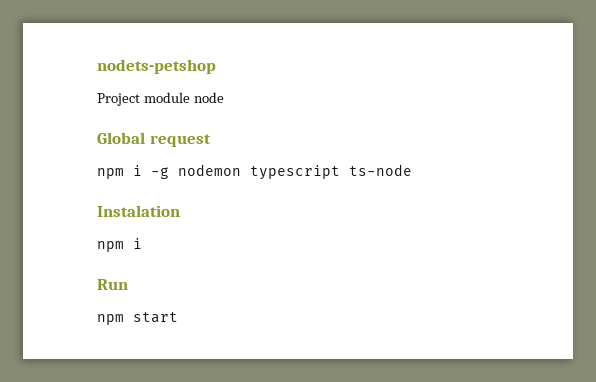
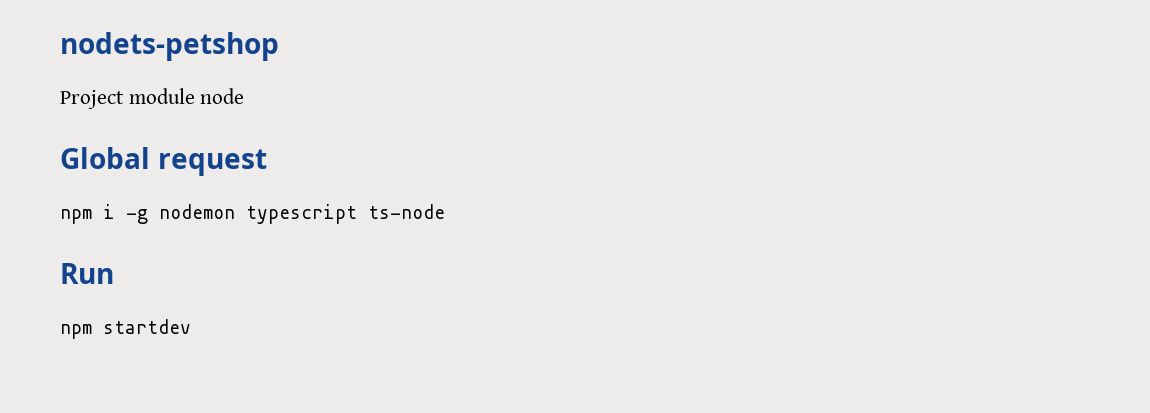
- Instalation
- npm i
- npm start
+ npm startdev

